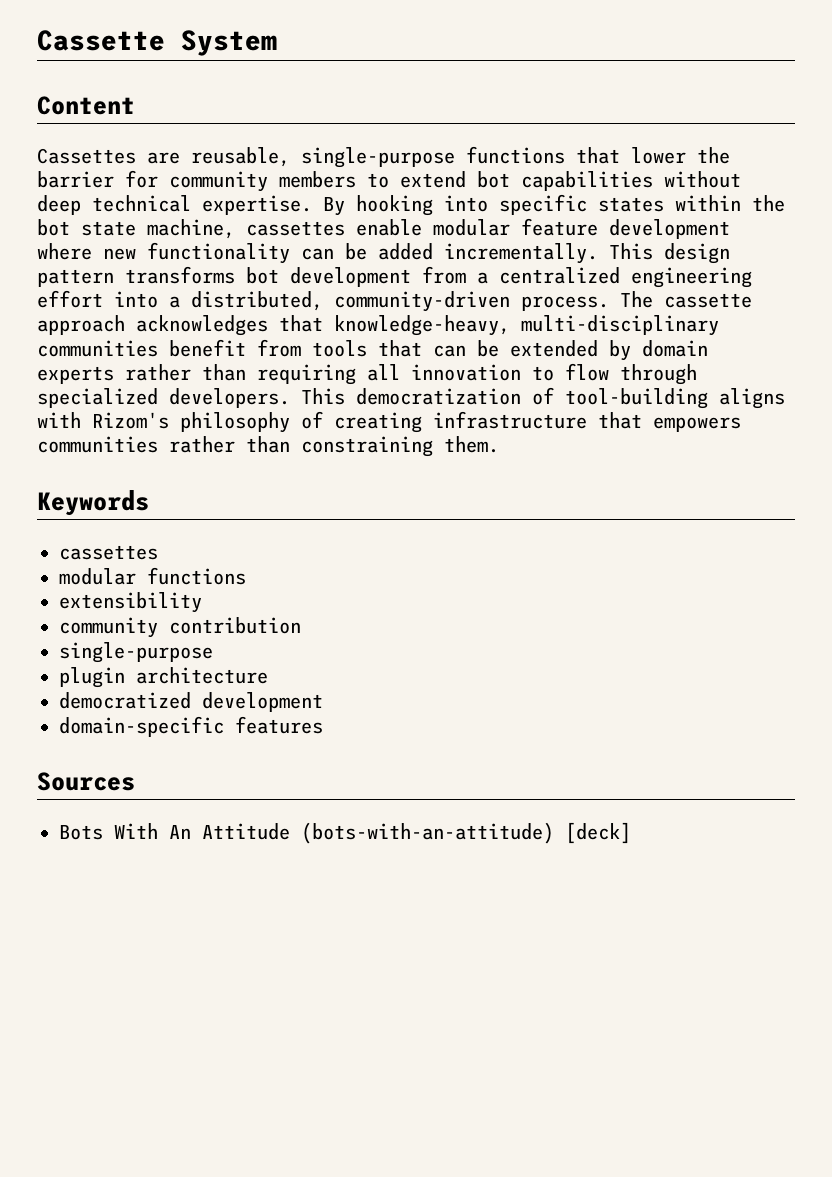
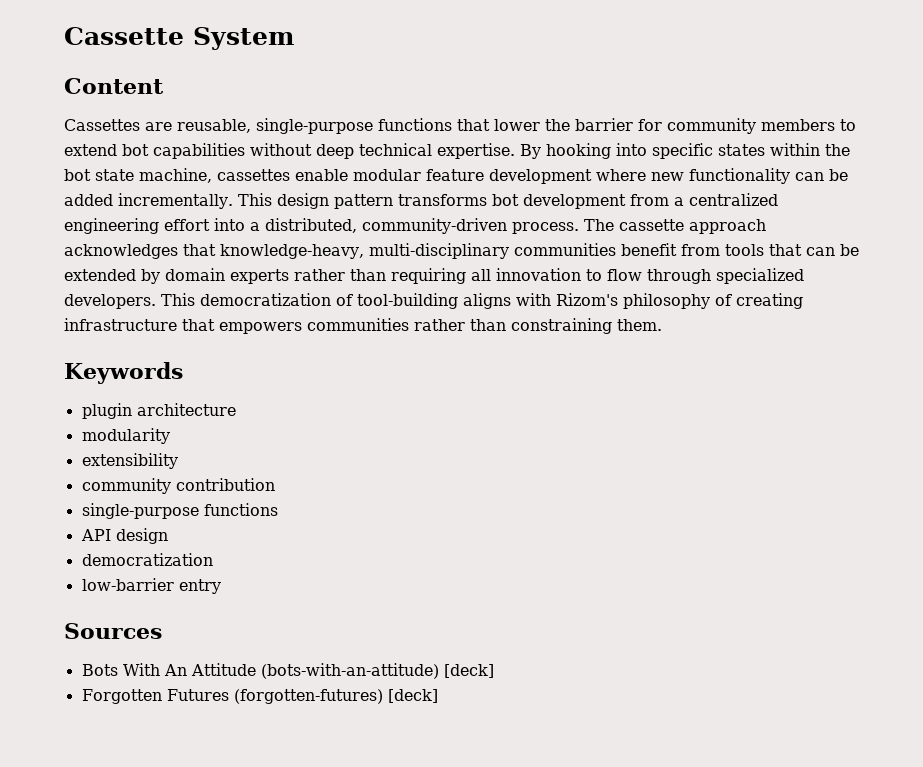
  Keywords
- cassettes
- modular functions
+ plugin architecture
+ modularity
  community contribution
- single-purpose
- plugin architecture
- democratized development
- domain-specific features
+ single-purpose functions
+ API design
+ democratization
+ low-barrier entry
+ Forgotten Futures (forgotten-futures) [deck]

